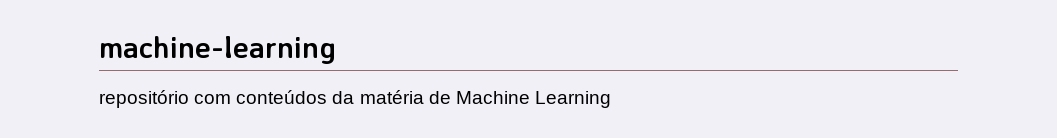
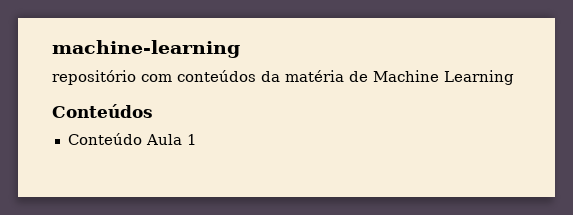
+ Conteúdos
+ Conteúdo Aula 1

